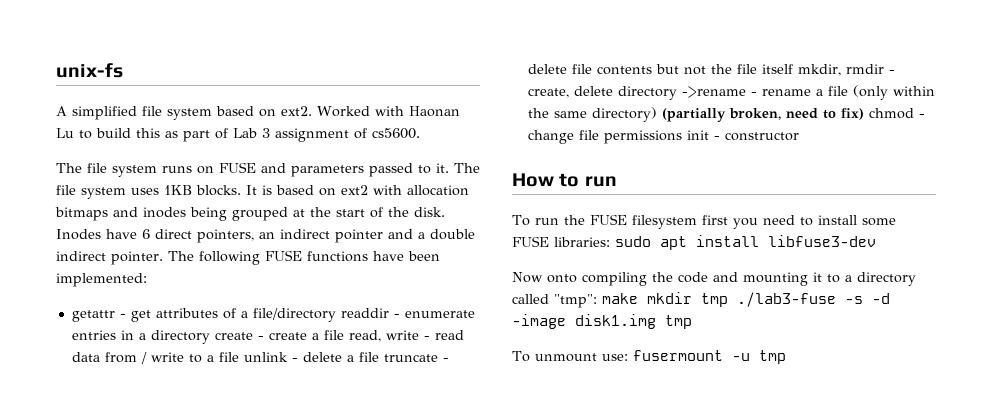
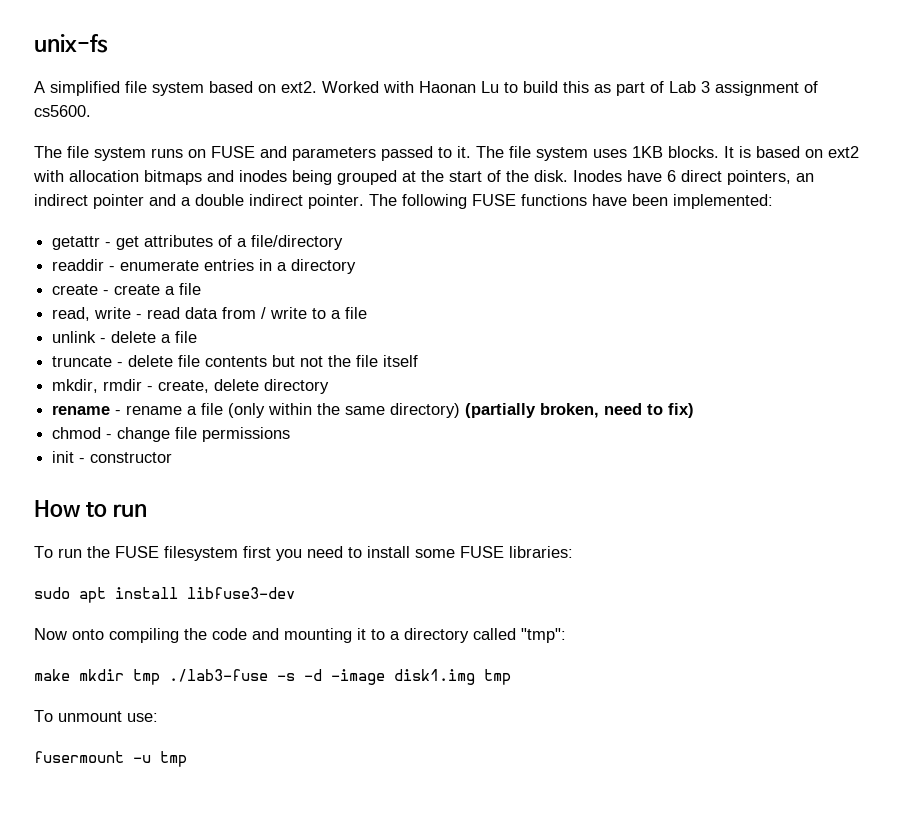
- getattr - get attributes of a file/directory readdir - enumerate entries in a directory create - create a file read, write - read data from / write to a file unlink - delete a file truncate - delete file contents but not the file itself mkdir, rmdir - create, delete directory ->rename - rename a file (only within the same directory) (partially broken, need to fix) chmod - change file permissions init - constructor
+ getattr - get attributes of a file/directory
+ readdir - enumerate entries in a directory
+ create - create a file
+ read, write - read data from / write to a file
+ unlink - delete a file
+ truncate - delete file contents but not the file itself
+ mkdir, rmdir - create, delete directory
+ rename - rename a file (only within the same directory) (partially broken, need to fix)
+ chmod - change file permissions
+ init - constructor
- To run the FUSE filesystem first you need to install some FUSE libraries: sudo apt install libfuse3-dev
+ To run the FUSE filesystem first you need to install some FUSE libraries:
+ sudo apt install libfuse3-dev
- Now onto compiling the code and mounting it to a directory called "tmp": make mkdir tmp ./lab3-fuse -s -d -image disk1.img tmp
+ Now onto compiling the code and mounting it to a directory called "tmp":
+ make mkdir tmp ./lab3-fuse -s -d -image disk1.img tmp
- To unmount use: fusermount -u tmp
+ To unmount use:
+ fusermount -u tmp

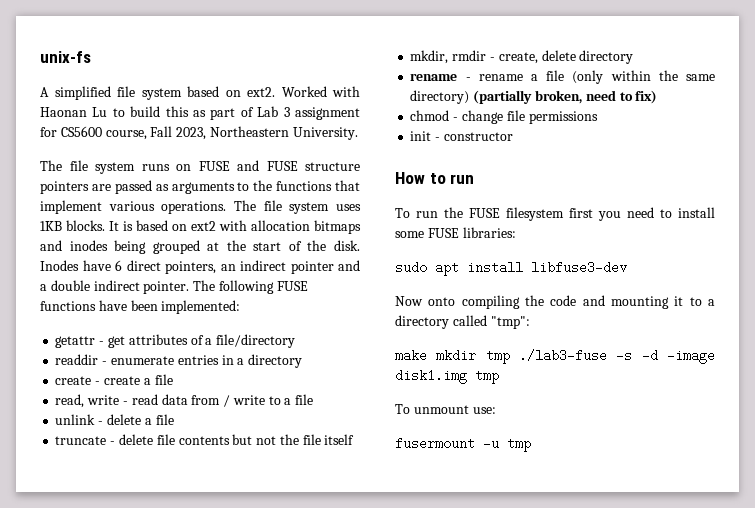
- Worked with Haonan Lu to build this as part of Lab 3 assignment of cs5600.
+ Worked with Haonan Lu to build this as part of Lab 3 assignment for CS5600 course, Fall 2023, Northeastern University.
- The file system runs on FUSE and parameters passed to it.
+ The file system runs on FUSE and FUSE structure pointers are passed as arguments to the functions that implement various operations.

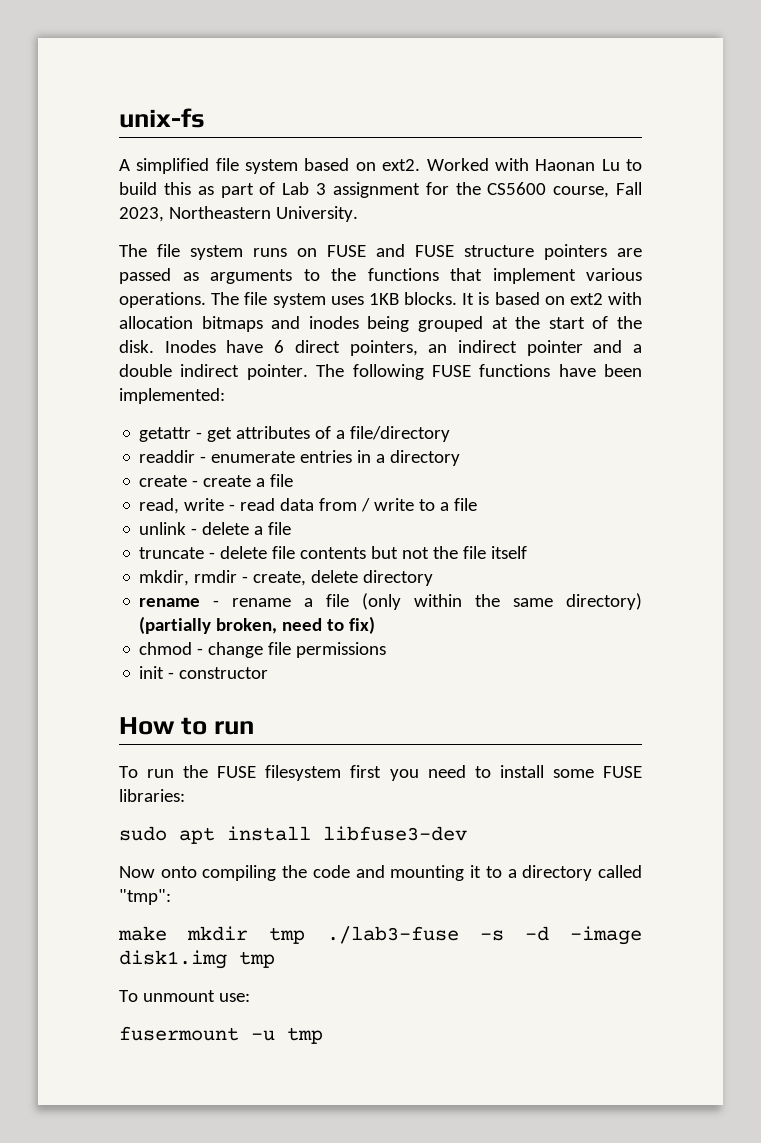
- Worked with Haonan Lu to build this as part of Lab 3 assignment for CS5600 course, Fall 2023, Northeastern University.
+ Worked with Haonan Lu to build this as part of Lab 3 assignment for the CS5600 course, Fall 2023, Northeastern University.

